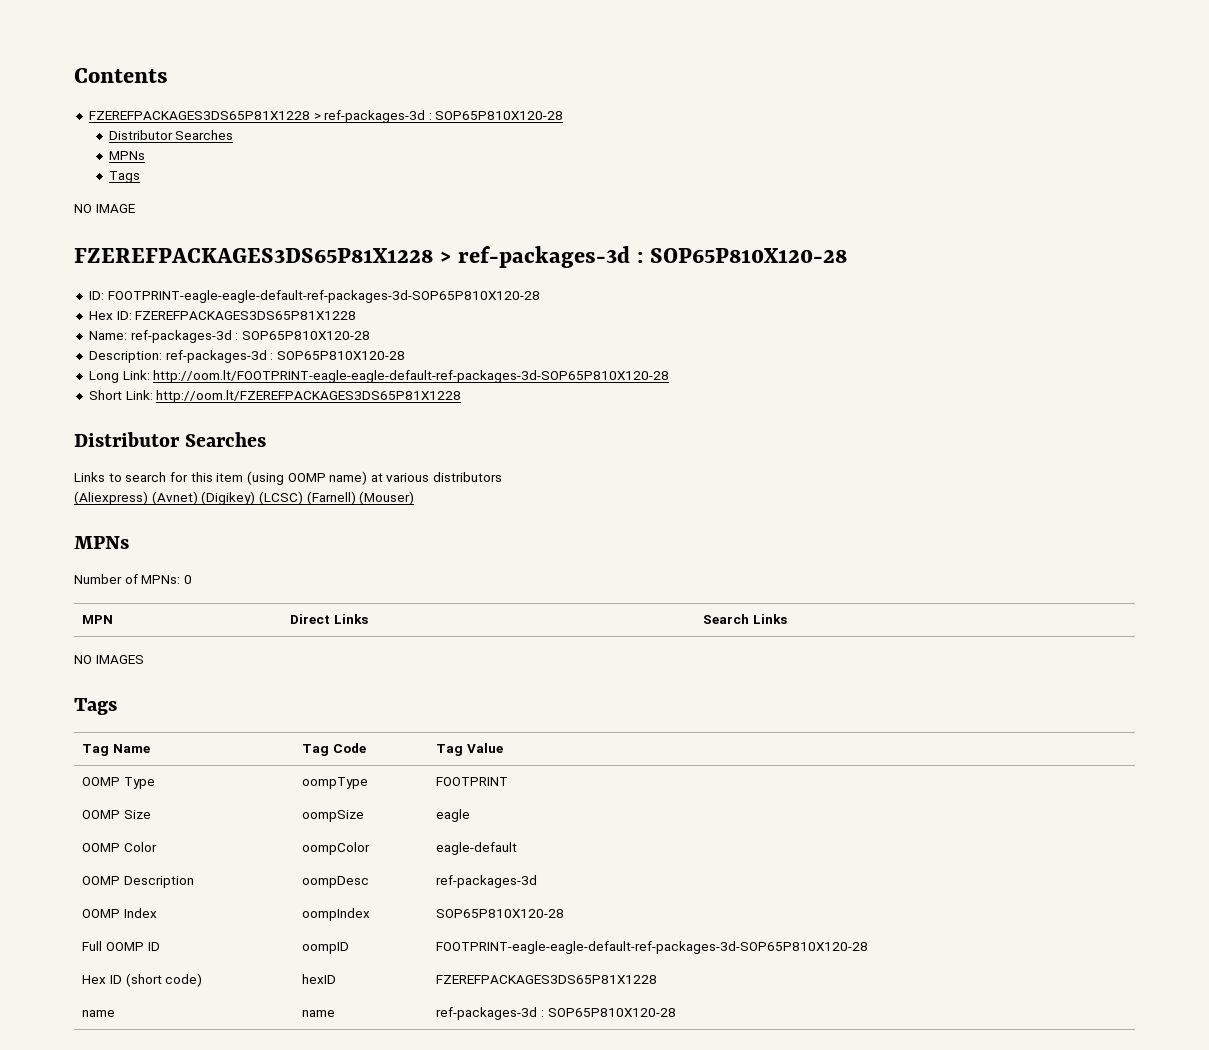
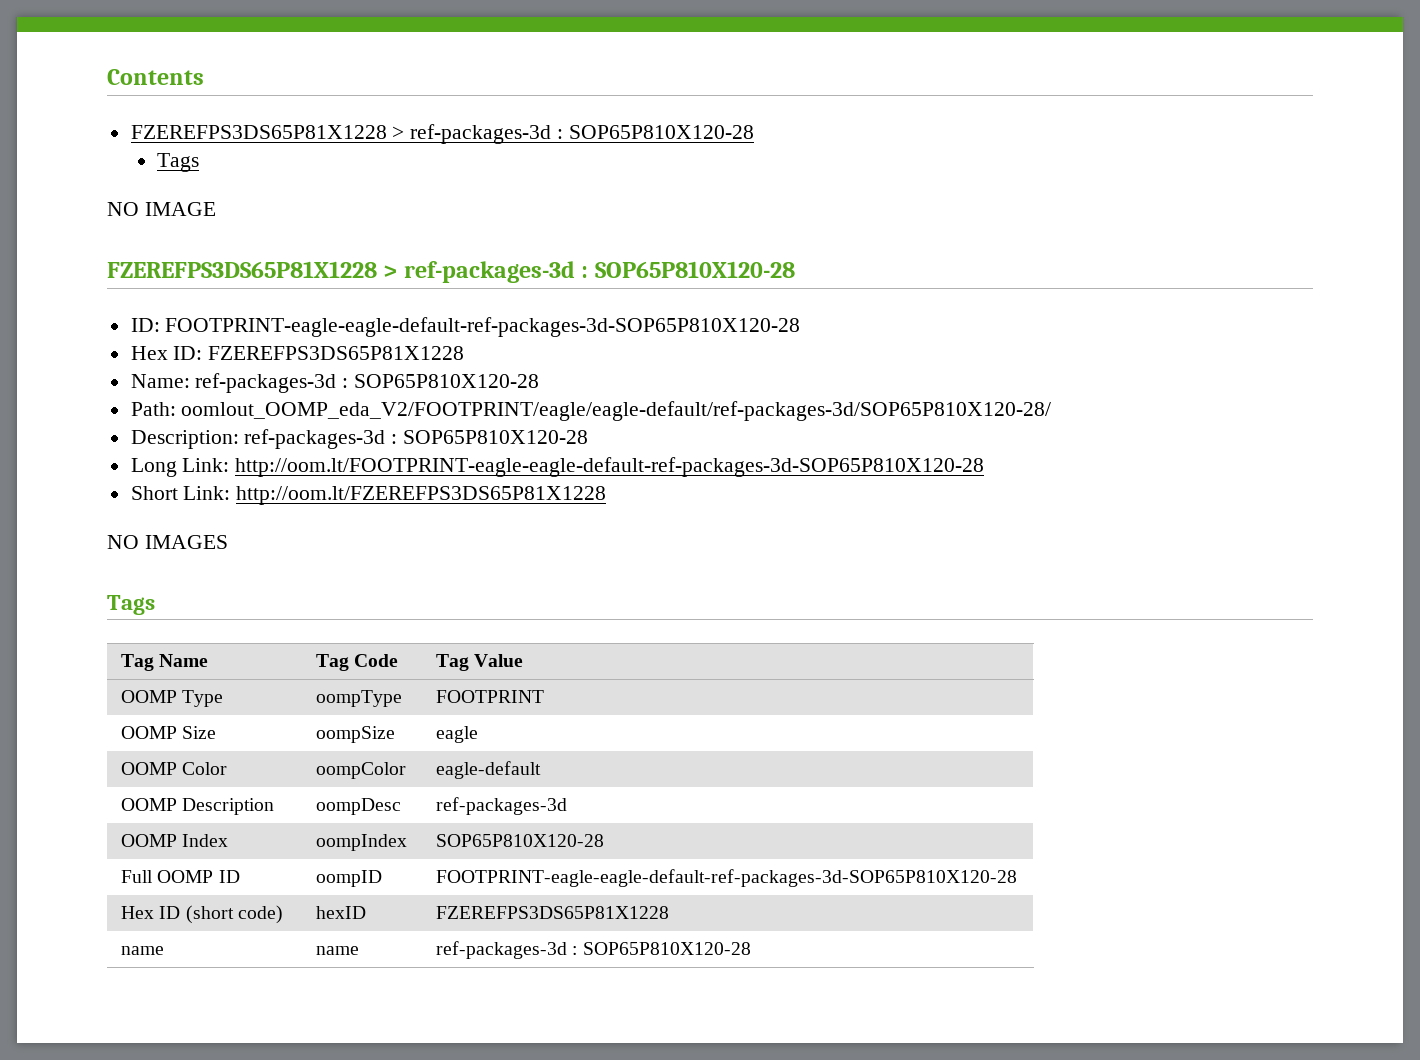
  Contents
- FZEREFPACKAGES3DS65P81X1228 > ref-packages-3d : SOP65P810X120-28
- Distributor Searches
- MPNs
+ FZEREFPS3DS65P81X1228 > ref-packages-3d : SOP65P810X120-28
  NO IMAGE
- FZEREFPACKAGES3DS65P81X1228 > ref-packages-3d : SOP65P810X120-28
+ FZEREFPS3DS65P81X1228 > ref-packages-3d : SOP65P810X120-28
- Hex ID: FZEREFPACKAGES3DS65P81X1228
+ Hex ID: FZEREFPS3DS65P81X1228
+ Path: oomlout_OOMP_eda_V2/FOOTPRINT/eagle/eagle-default/ref-packages-3d/SOP65P810X120-28/
- Short Link: http://oom.lt/FZEREFPACKAGES3DS65P81X1228
- Distributor Searches
- Links to search for this item (using OOMP name) at various distributors
- (Aliexpress) (Avnet) (Digikey) (LCSC) (Farnell) (Mouser)
- MPNs
- Number of MPNs: 0
- MPN | Direct Links | Search Links
+ Short Link: http://oom.lt/FZEREFPS3DS65P81X1228
- Hex ID (short code) | hexID | FZEREFPACKAGES3DS65P81X1228
+ Hex ID (short code) | hexID | FZEREFPS3DS65P81X1228

